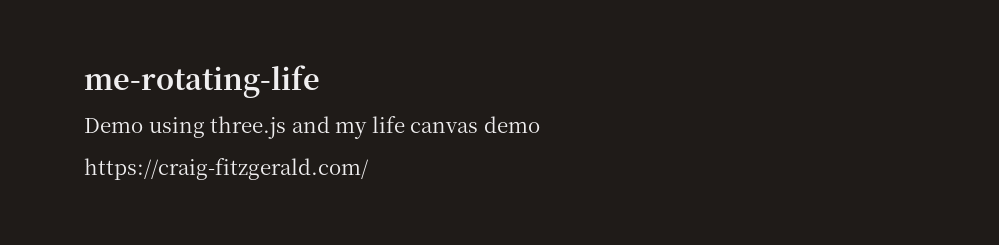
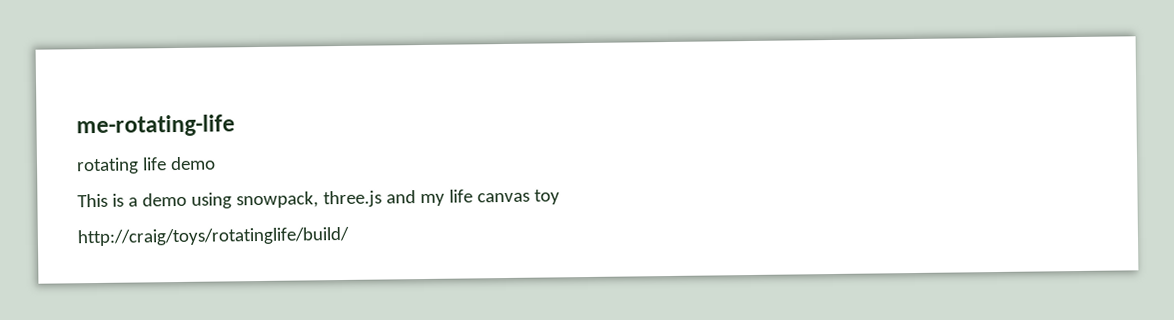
- Demo using three.js and my life canvas demo
- https://craig-fitzgerald.com/
+ rotating life demo
+ This is a demo using snowpack, three.js and my life canvas toy
+ http://craig/toys/rotatinglife/build/

